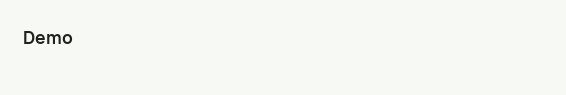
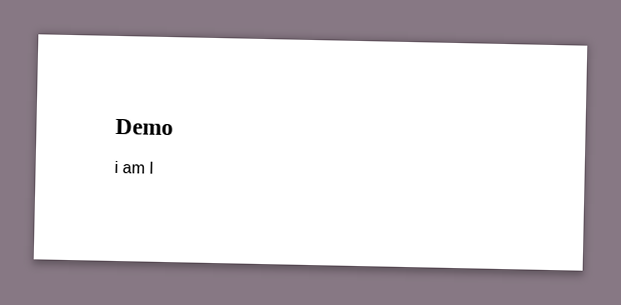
+ i am l

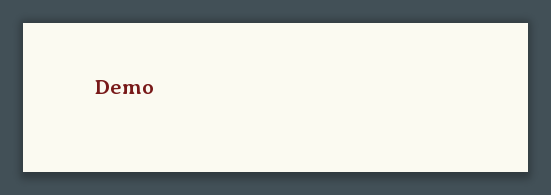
- i am l

